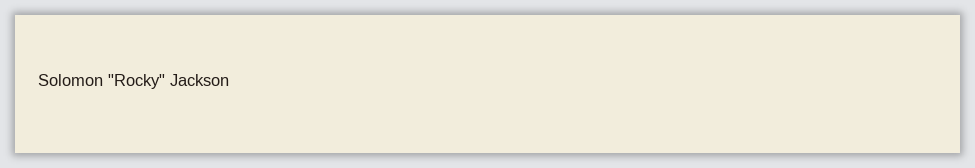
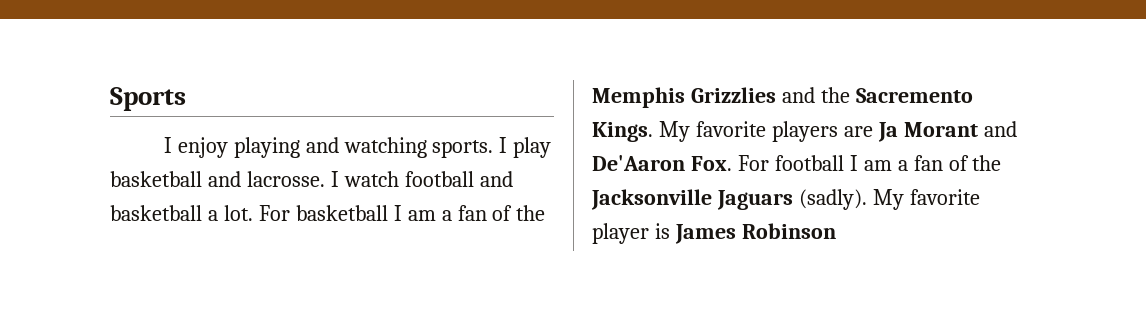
- Solomon "Rocky" Jackson
+ Sports
+ I enjoy playing and watching sports. I play basketball and lacrosse. I watch football and basketball a lot. For basketball I am a fan of the Memphis Grizzlies and the Sacremento Kings. My favorite players are Ja Morant and De'Aaron Fox. For football I am a fan of the Jacksonville Jaguars (sadly). My favorite player is James Robinson

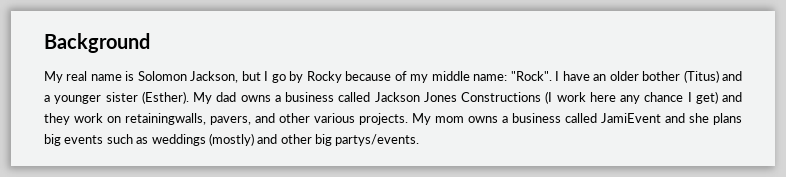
- Sports
- I enjoy playing and watching sports. I play basketball and lacrosse. I watch football and basketball a lot. For basketball I am a fan of the Memphis Grizzlies and the Sacremento Kings. My favorite players are Ja Morant and De'Aaron Fox. For football I am a fan of the Jacksonville Jaguars (sadly). My favorite player is James Robinson
+ Background
+ My real name is Solomon Jackson, but I go by Rocky because of my middle name: "Rock". I have an older bother (Titus) and a younger sister (Esther). My dad owns a business called Jackson Jones Constructions (I work here any chance I get) and they work on retainingwalls, pavers, and other various projects. My mom owns a business called JamiEvent and she plans big events such as weddings (mostly) and other big partys/events.

